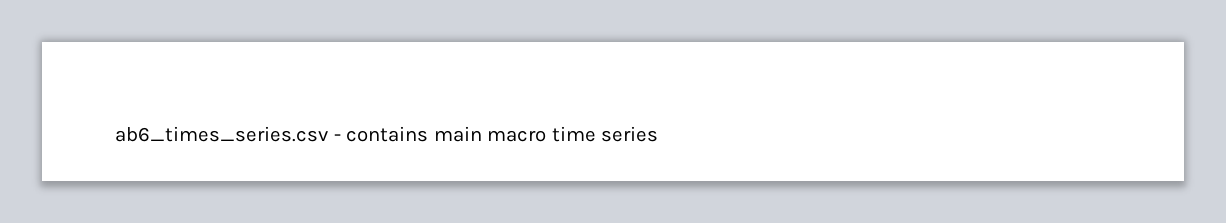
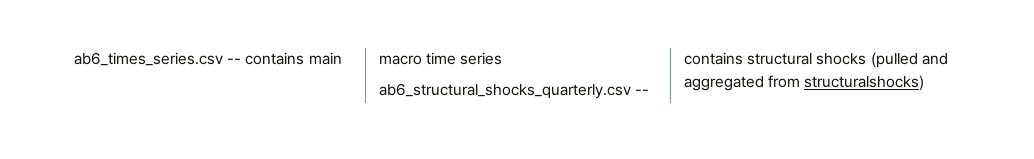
- ab6_times_series.csv - contains main macro time series
+ ab6_times_series.csv -- contains main macro time series
+ ab6_structural_shocks_quarterly.csv -- contains structural shocks (pulled and aggregated from structuralshocks)

